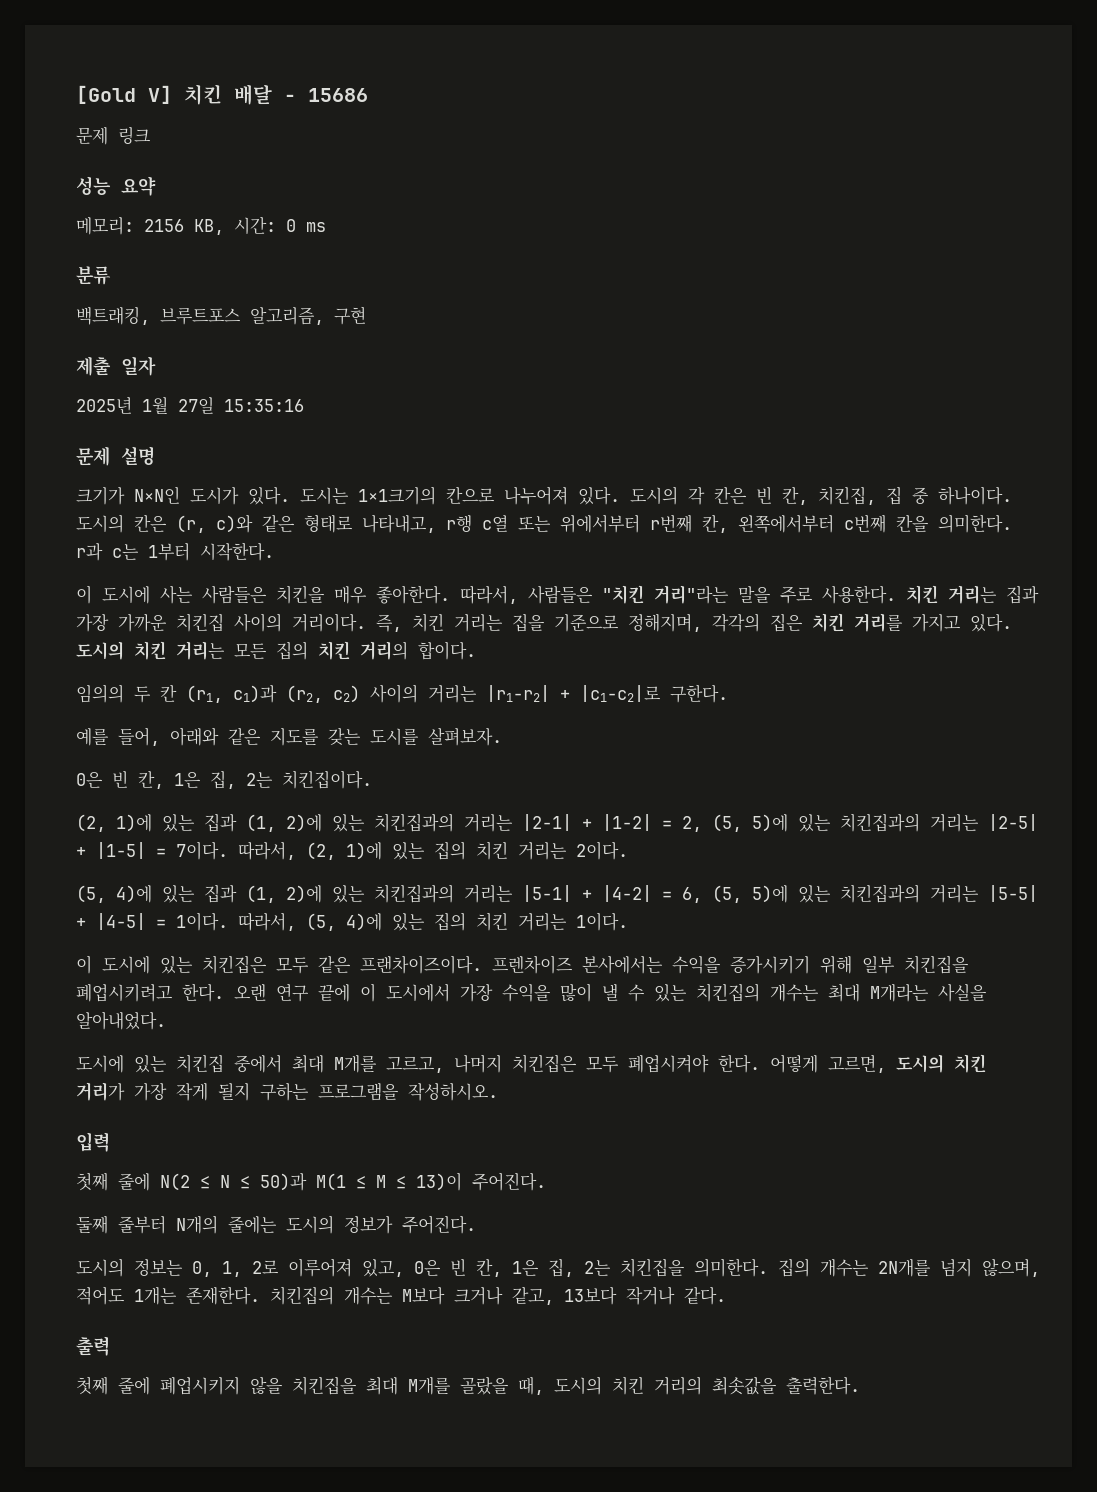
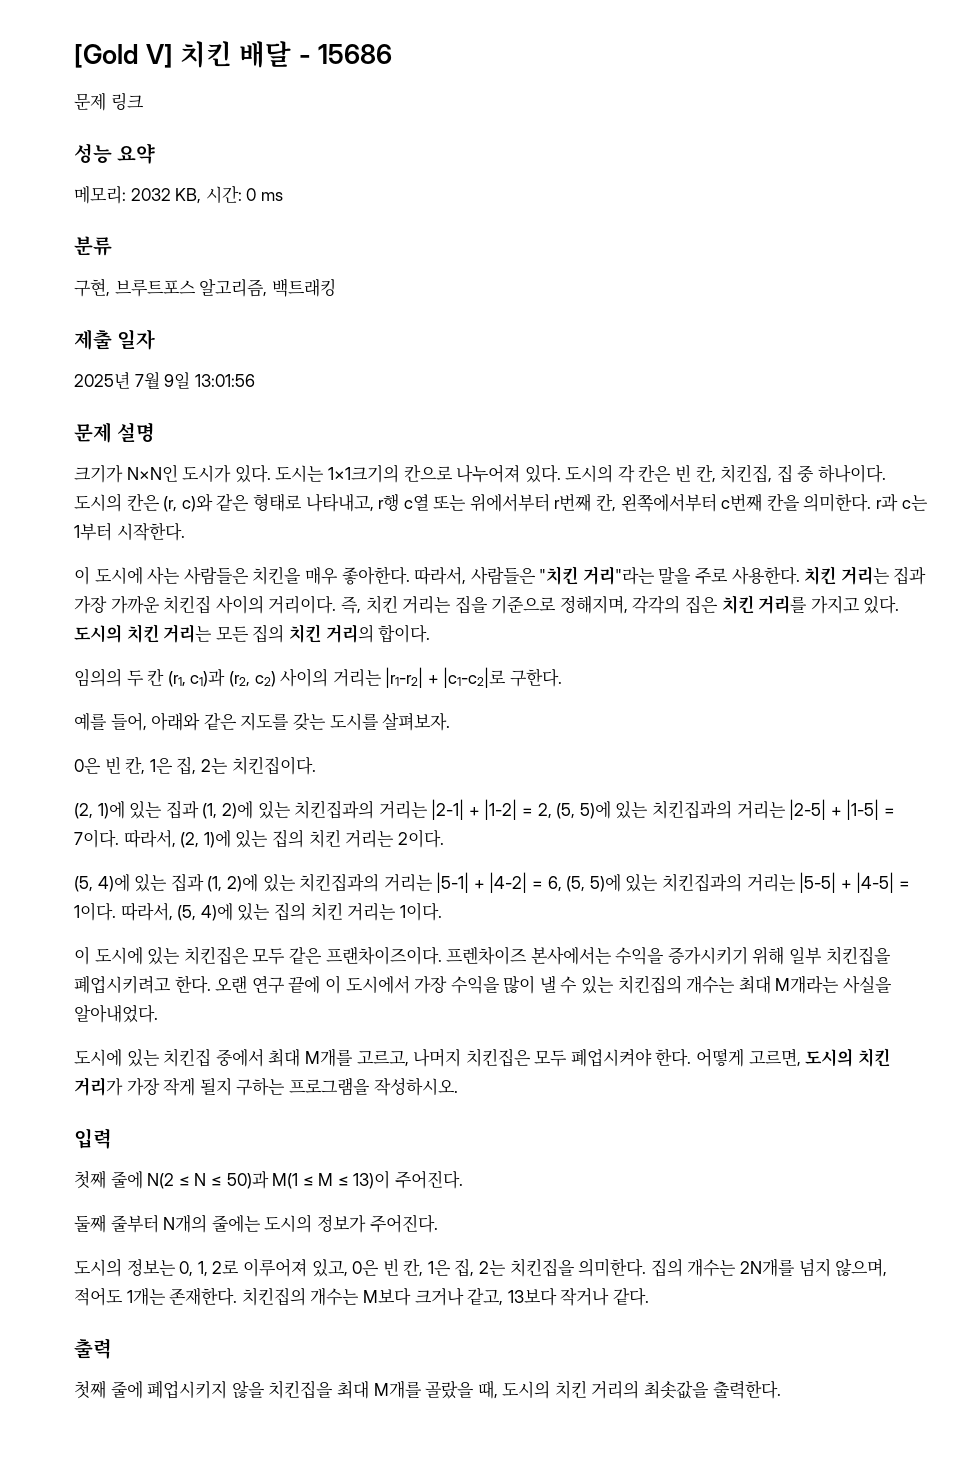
- 메모리: 2156 KB, 시간: 0 ms
+ 메모리: 2032 KB, 시간: 0 ms
- 백트래킹, 브루트포스 알고리즘, 구현
+ 구현, 브루트포스 알고리즘, 백트래킹
- 2025년 1월 27일 15:35:16
+ 2025년 7월 9일 13:01:56

